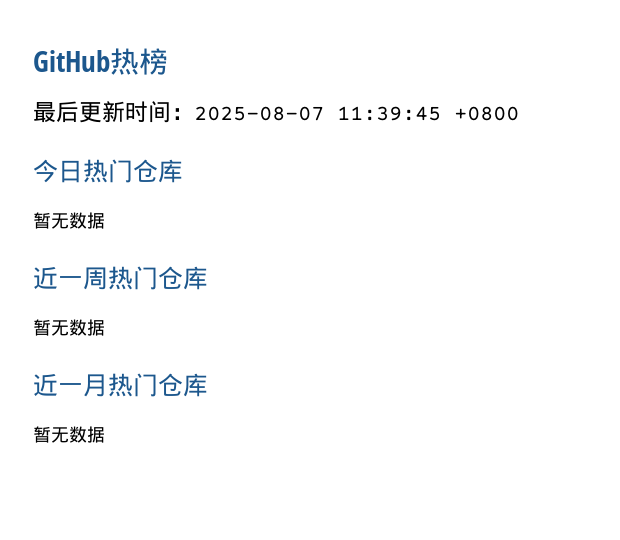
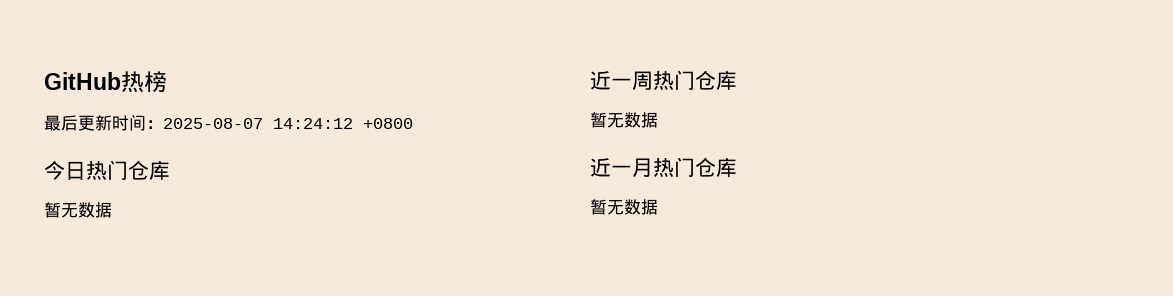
- 最后更新时间：2025-08-07 11:39:45 +0800
+ 最后更新时间：2025-08-07 14:24:12 +0800

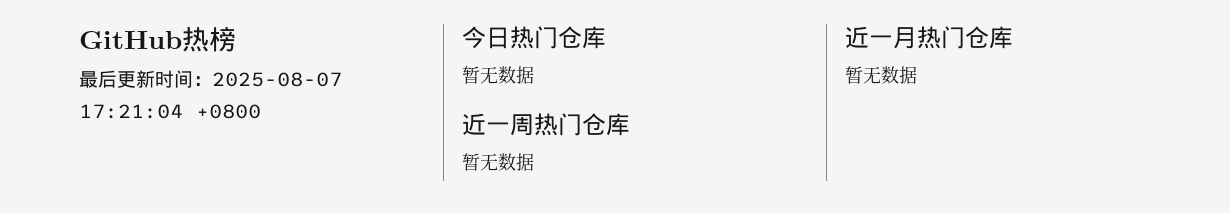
- 最后更新时间：2025-08-07 14:24:12 +0800
+ 最后更新时间：2025-08-07 17:21:04 +0800

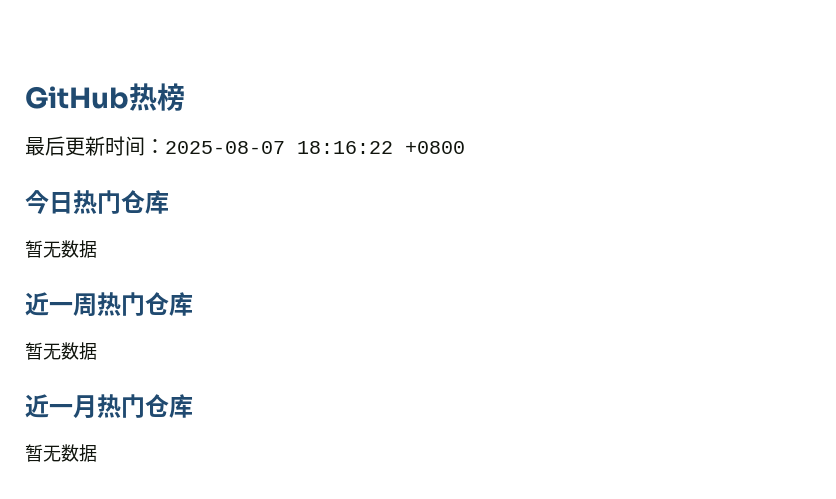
- 最后更新时间：2025-08-07 17:21:04 +0800
+ 最后更新时间：2025-08-07 18:16:22 +0800

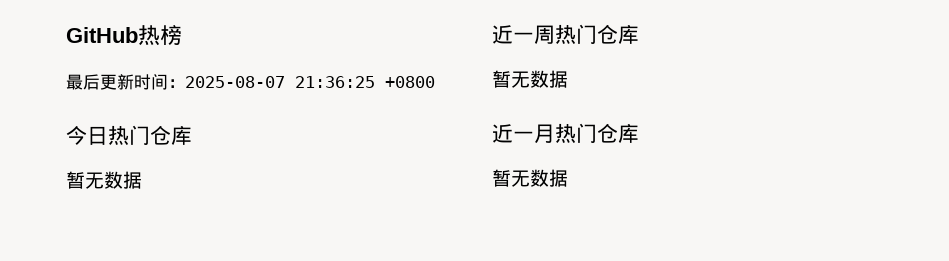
- 最后更新时间：2025-08-07 18:16:22 +0800
+ 最后更新时间：2025-08-07 21:36:25 +0800

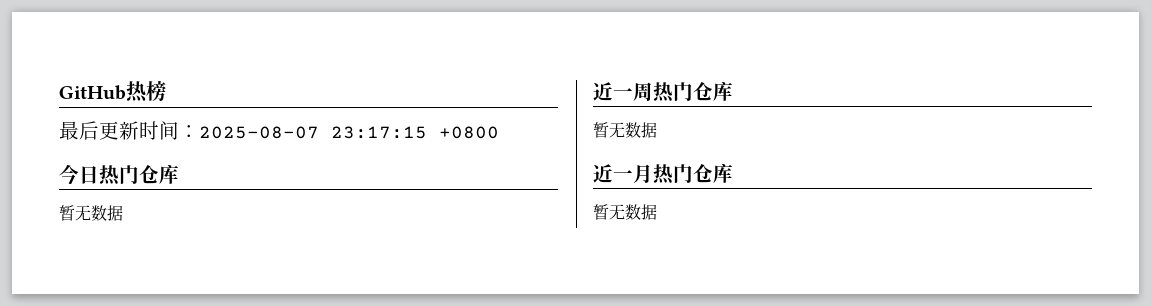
- 最后更新时间：2025-08-07 21:36:25 +0800
+ 最后更新时间：2025-08-07 23:17:15 +0800

